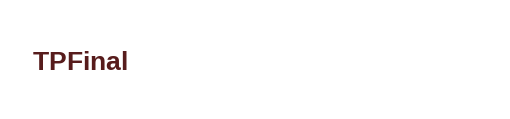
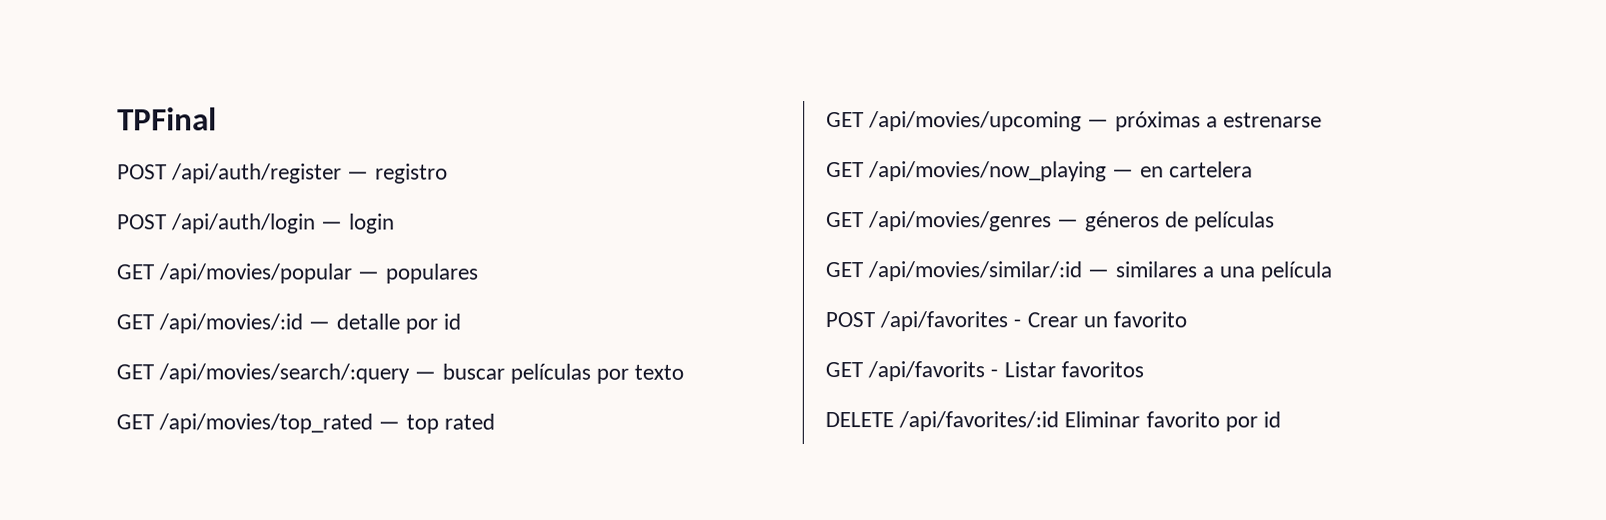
+ POST /api/auth/register — registro
+ POST /api/auth/login — login
+ GET /api/movies/popular — populares
+ GET /api/movies/:id — detalle por id
+ GET /api/movies/search/:query — buscar películas por texto
+ GET /api/movies/top_rated — top rated
+ GET /api/movies/upcoming — próximas a estrenarse
+ GET /api/movies/now_playing — en cartelera
+ GET /api/movies/genres — géneros de películas
+ GET /api/movies/similar/:id — similares a una película
+ POST /api/favorites - Crear un favorito
+ GET /api/favorits - Listar favoritos
+ DELETE /api/favorites/:id Eliminar favorito por id

